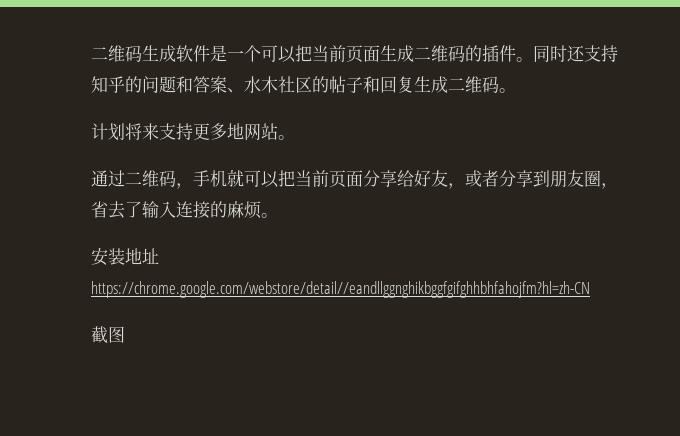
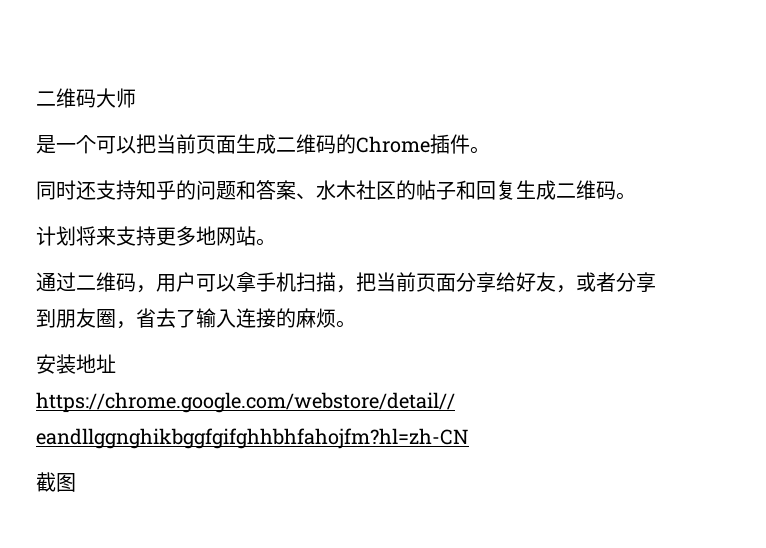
- 二维码生成软件是一个可以把当前页面生成二维码的插件。同时还支持知乎的问题和答案、水木社区的帖子和回复生成二维码。
+ 二维码大师
+ 是一个可以把当前页面生成二维码的Chrome插件。
+ 同时还支持知乎的问题和答案、水木社区的帖子和回复生成二维码。
- 通过二维码，手机就可以把当前页面分享给好友，或者分享到朋友圈，省去了输入连接的麻烦。
+ 通过二维码，用户可以拿手机扫描，把当前页面分享给好友，或者分享到朋友圈，省去了输入连接的麻烦。

